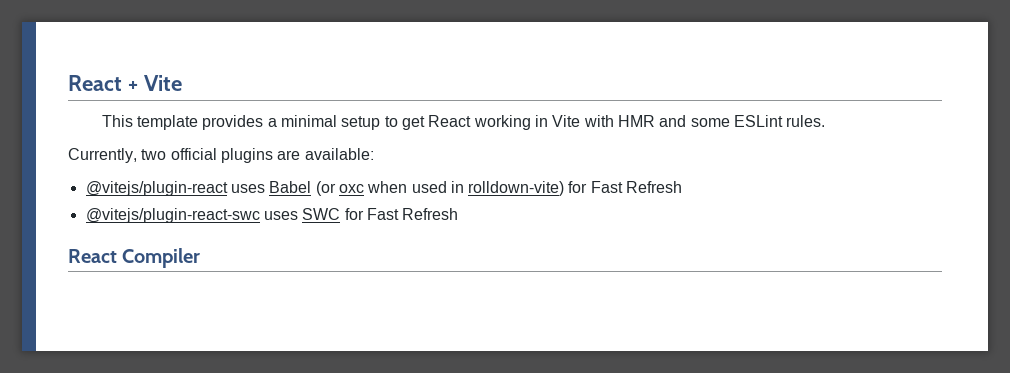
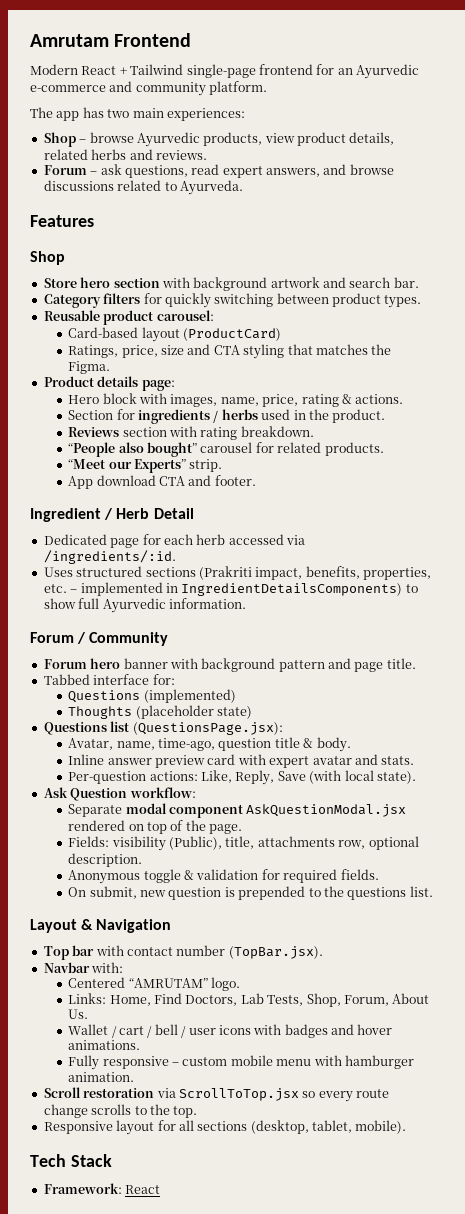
- React + Vite
- This template provides a minimal setup to get React working in Vite with HMR and some ESLint rules.
- Currently, two official plugins are available:
- @vitejs/plugin-react uses Babel (or oxc when used in rolldown-vite) for Fast Refresh
- @vitejs/plugin-react-swc uses SWC for Fast Refresh
- React Compiler
+ Amrutam Frontend
+ Modern React + Tailwind single-page frontend for an Ayurvedic e-commerce and community platform.
+ The app has two main experiences:
+ Shop – browse Ayurvedic products, view product details, related herbs and reviews.
+ Forum – ask questions, read expert answers, and browse discussions related to Ayurveda.
+ Features
+ Shop
+ Store hero section with background artwork and search bar.
+ Category filters for quickly switching between product types.
+ Reusable product carousel:
+ Card-based layout (ProductCard)
+ Ratings, price, size and CTA styling that matches the Figma.
+ Product details page:
+ Hero block with images, name, price, rating & actions.
+ Section for ingredients / herbs used in the product.
+ Reviews section with rating breakdown.
+ “People also bought” carousel for related products.
+ “Meet our Experts” strip.
+ App download CTA and footer.
+ Ingredient / Herb Detail
+ Dedicated page for each herb accessed via /ingredients/:id.
+ Uses structured sections (Prakriti impact, benefits, properties, etc. – implemented in IngredientDetailsComponents) to show full Ayurvedic information.
+ Forum / Community
+ Forum hero banner with background pattern and page title.
+ Tabbed interface for:
+ Questions (implemented)
+ Thoughts (placeholder state)
+ Questions list (QuestionsPage.jsx):
+ Avatar, name, time-ago, question title & body.
+ Inline answer preview card with expert avatar and stats.
+ Per-question actions: Like, Reply, Save (with local state).
+ Ask Question workflow:
+ Separate modal component AskQuestionModal.jsx rendered on top of the page.
+ Fields: visibility (Public), title, attachments row, optional description.
+ Anonymous toggle & validation for required fields.
+ On submit, new question is prepended to the questions list.
+ Layout & Navigation
+ Top bar with contact number (TopBar.jsx).
+ Navbar with:
+ Centered “AMRUTAM” logo.
+ Links: Home, Find Doctors, Lab Tests, Shop, Forum, About Us.
+ Wallet / cart / bell / user icons with badges and hover animations.
+ Fully responsive – custom mobile menu with hamburger animation.
+ Scroll restoration via ScrollToTop.jsx so every route change scrolls to the top.
+ Responsive layout for all sections (desktop, tablet, mobile).
+ Tech Stack
+ Framework: React

